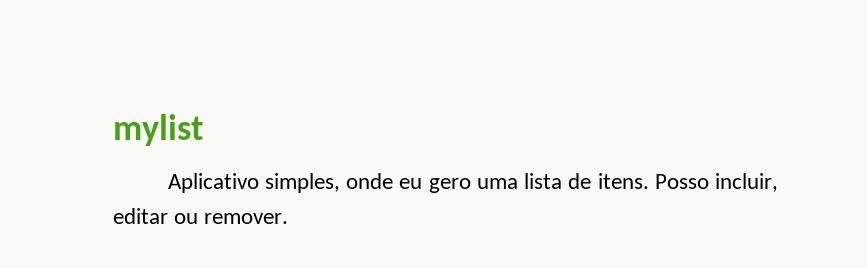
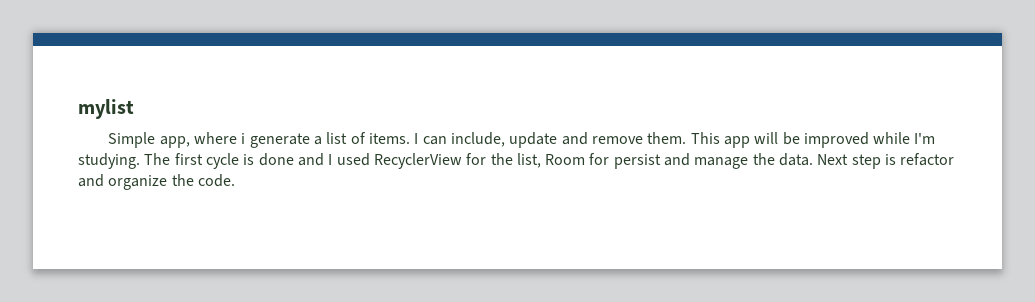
- Aplicativo simples, onde eu gero uma lista de itens. Posso incluir, editar ou remover.
+ Simple app, where i generate a list of items. I can include, update and remove them. This app will be improved while I'm studying. The first cycle is done and I used RecyclerView for the list, Room for persist and manage the data. Next step is refactor and organize the code.

